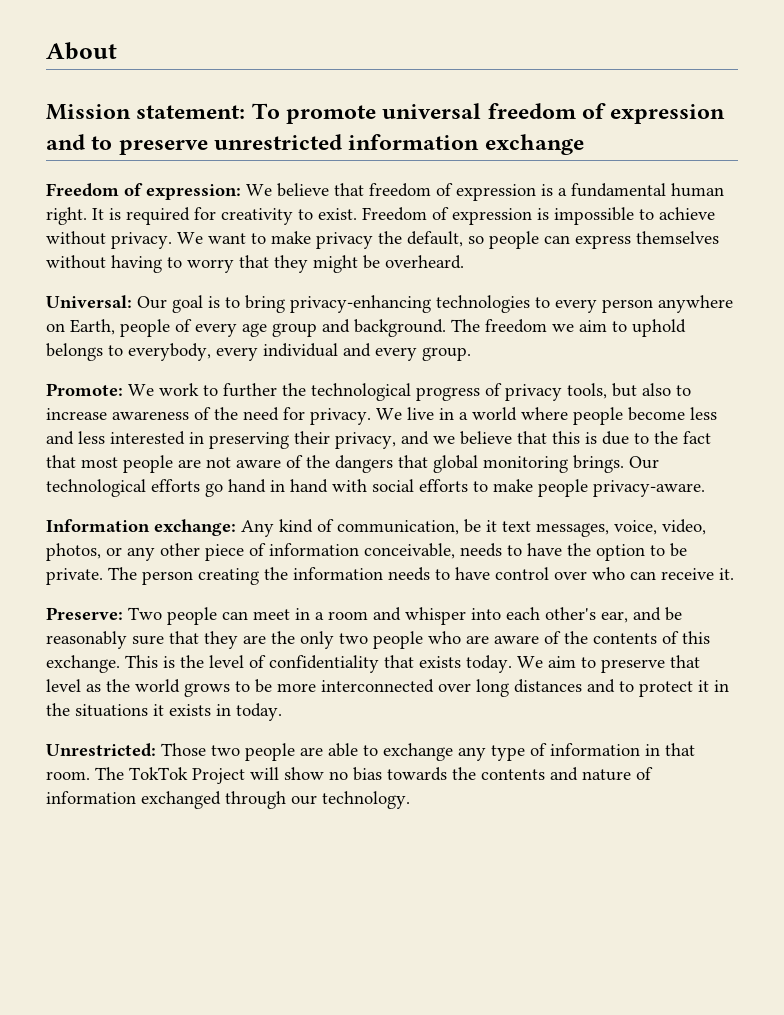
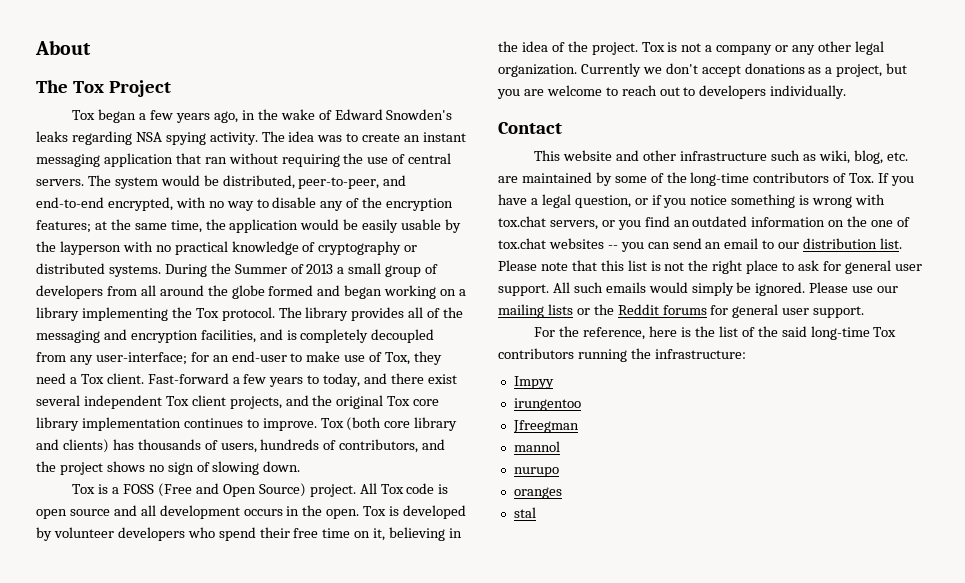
- Mission statement: To promote universal freedom of expression and to preserve unrestricted information exchange
- Freedom of expression: We believe that freedom of expression is a fundamental human right. It is required for creativity to exist. Freedom of expression is impossible to achieve without privacy. We want to make privacy the default, so people can express themselves without having to worry that they might be overheard.
- Universal: Our goal is to bring privacy-enhancing technologies to every person anywhere on Earth, people of every age group and background. The freedom we aim to uphold belongs to everybody, every individual and every group.
- Promote: We work to further the technological progress of privacy tools, but also to increase awareness of the need for privacy. We live in a world where people become less and less interested in preserving their privacy, and we believe that this is due to the fact that most people are not aware of the dangers that global monitoring brings. Our technological efforts go hand in hand with social efforts to make people privacy-aware.
- Information exchange: Any kind of communication, be it text messages, voice, video, photos, or any other piece of information conceivable, needs to have the option to be private. The person creating the information needs to have control over who can receive it.
- Preserve: Two people can meet in a room and whisper into each other's ear, and be reasonably sure that they are the only two people who are aware of the contents of this exchange. This is the level of confidentiality that exists today. We aim to preserve that level as the world grows to be more interconnected over long distances and to protect it in the situations it exists in today.
- Unrestricted: Those two people are able to exchange any type of information in that room. The TokTok Project will show no bias towards the contents and nature of information exchanged through our technology.
+ The Tox Project
+ Tox began a few years ago, in the wake of Edward Snowden's leaks regarding NSA spying activity. The idea was to create an instant messaging application that ran without requiring the use of central servers. The system would be distributed, peer-to-peer, and end-to-end encrypted, with no way to disable any of the encryption features; at the same time, the application would be easily usable by the layperson with no practical knowledge of cryptography or distributed systems. During the Summer of 2013 a small group of developers from all around the globe formed and began working on a library implementing the Tox protocol. The library provides all of the messaging and encryption facilities, and is completely decoupled from any user-interface; for an end-user to make use of Tox, they need a Tox client. Fast-forward a few years to today, and there exist several independent Tox client projects, and the original Tox core library implementation continues to improve. Tox (both core library and clients) has thousands of users, hundreds of contributors, and the project shows no sign of slowing down.
+ Tox is a FOSS (Free and Open Source) project. All Tox code is open source and all development occurs in the open. Tox is developed by volunteer developers who spend their free time on it, believing in the idea of the project. Tox is not a company or any other legal organization. Currently we don't accept donations as a project, but you are welcome to reach out to developers individually.
+ Contact
+ This website and other infrastructure such as wiki, blog, etc. are maintained by some of the long-time contributors of Tox. If you have a legal question, or if you notice something is wrong with tox.chat servers, or you find an outdated information on the one of tox.chat websites -- you can send an email to our distribution list. Please note that this list is not the right place to ask for general user support. All such emails would simply be ignored. Please use our mailing lists or the Reddit forums for general user support.
+ For the reference, here is the list of the said long-time Tox contributors running the infrastructure:
+ Impyy
+ irungentoo
+ Jfreegman
+ mannol
+ nurupo
+ oranges
+ stal

